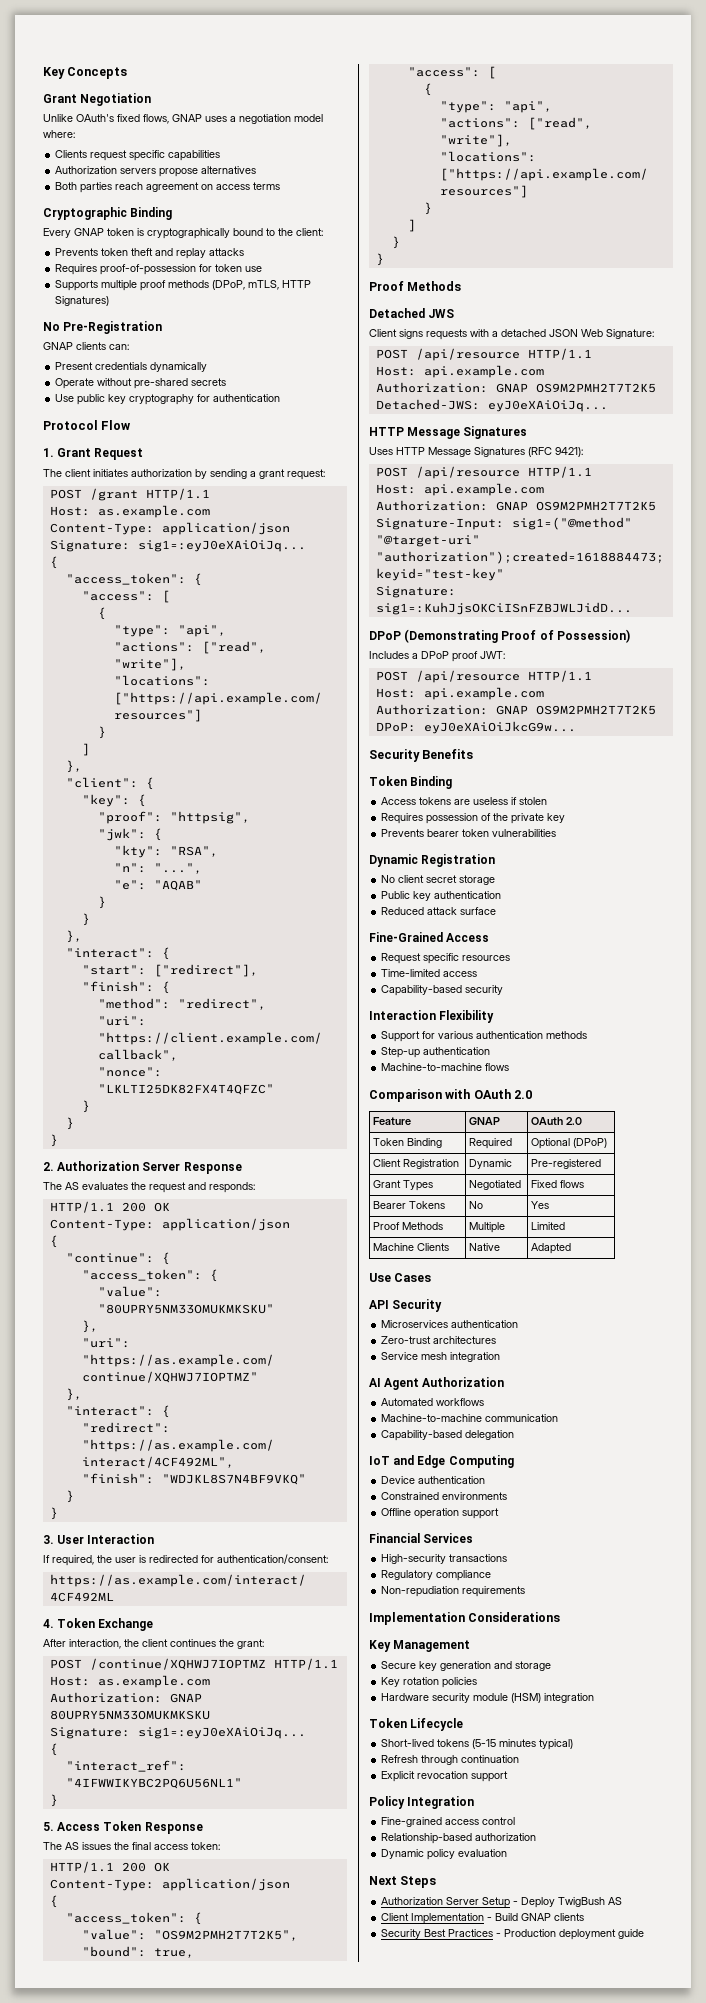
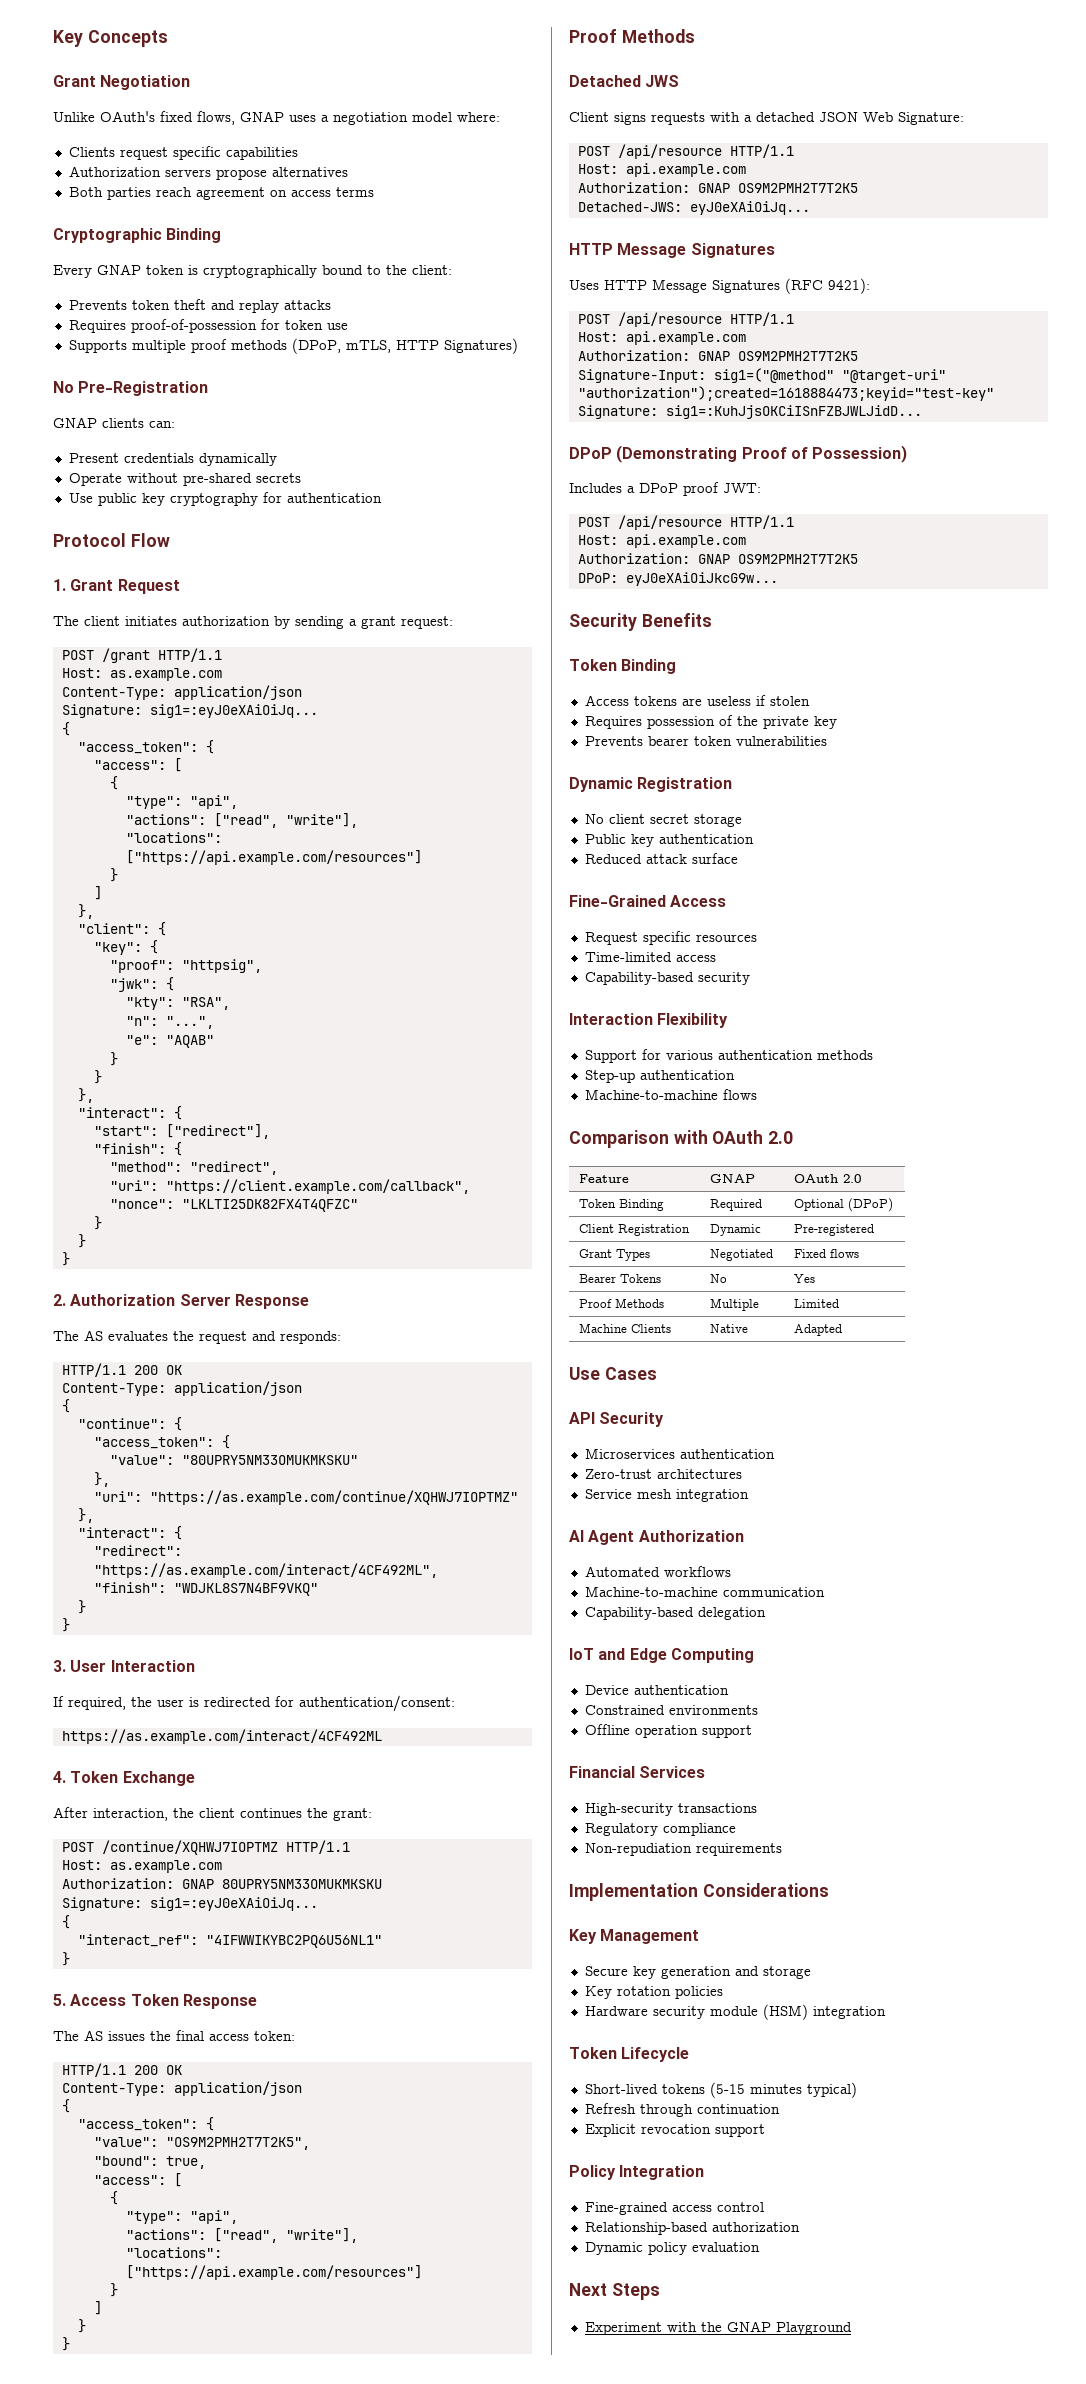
- Authorization Server Setup - Deploy TwigBush AS
- Client Implementation - Build GNAP clients
- Security Best Practices - Production deployment guide
+ Experiment with the GNAP Playground

